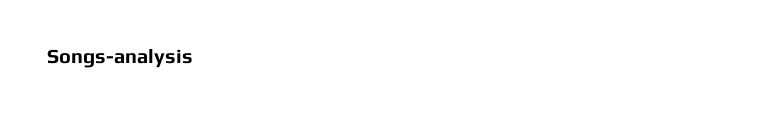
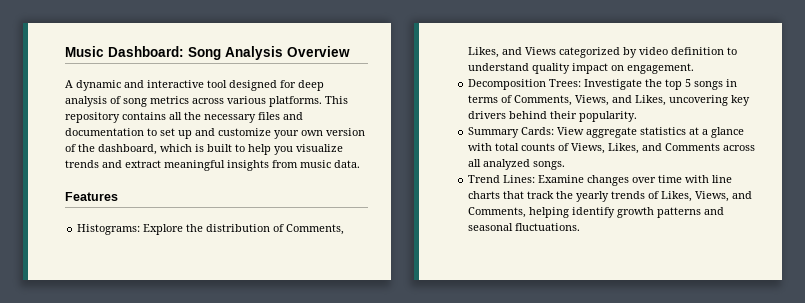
- Songs-analysis
+ Music Dashboard: Song Analysis Overview
+ A dynamic and interactive tool designed for deep analysis of song metrics across various platforms. This repository contains all the necessary files and documentation to set up and customize your own version of the dashboard, which is built to help you visualize trends and extract meaningful insights from music data.
+ Features
+ Histograms: Explore the distribution of Comments, Likes, and Views categorized by video definition to understand quality impact on engagement.
+ Decomposition Trees: Investigate the top 5 songs in terms of Comments, Views, and Likes, uncovering key drivers behind their popularity.
+ Summary Cards: View aggregate statistics at a glance with total counts of Views, Likes, and Comments across all analyzed songs.
+ Trend Lines: Examine changes over time with line charts that track the yearly trends of Likes, Views, and Comments, helping identify growth patterns and seasonal fluctuations.

